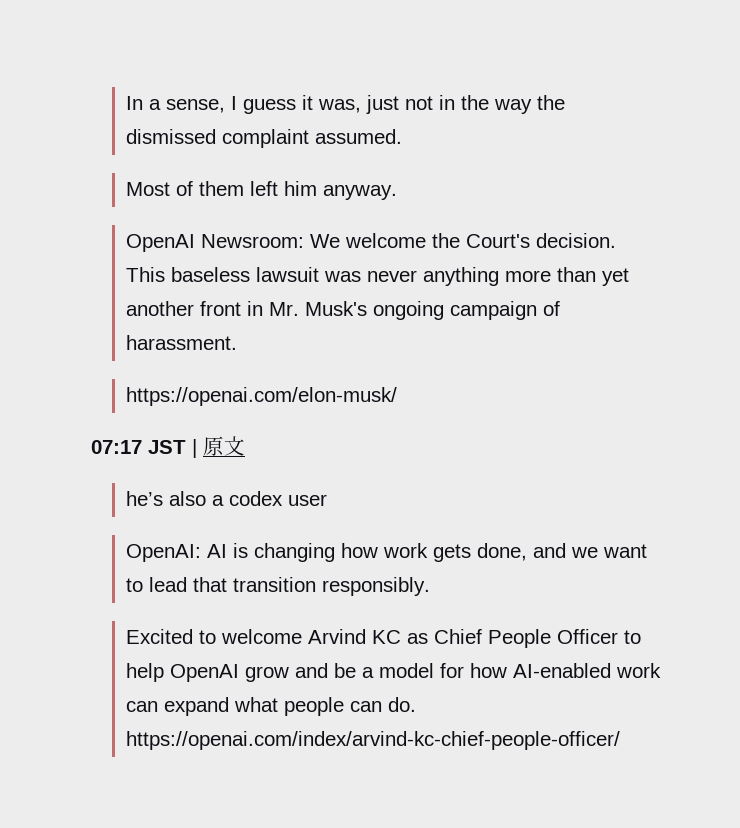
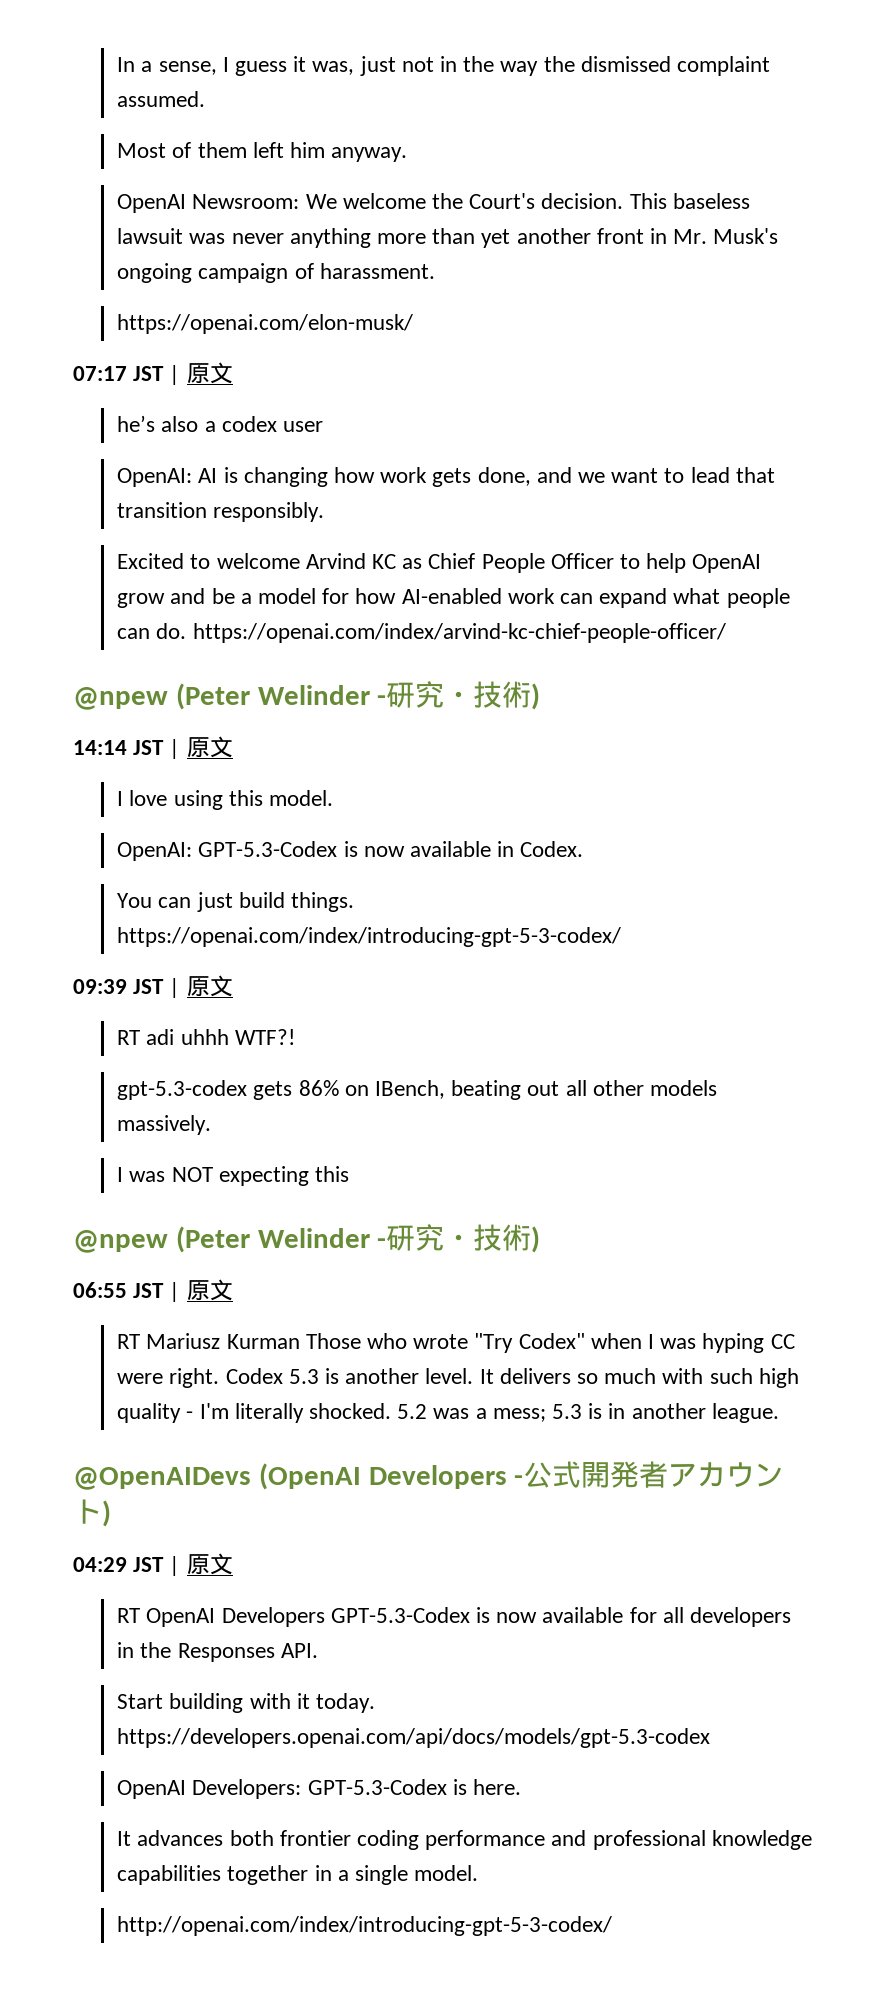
  Excited to welcome Arvind KC as Chief People Officer to help OpenAI grow and be a model for how AI-enabled work can expand what people can do. https://openai.com/index/arvind-kc-chief-people-officer/
+ @npew (Peter Welinder -研究・技術)
+ 14:14 JST | 原文
+ I love using this model.
+ OpenAI: GPT-5.3-Codex is now available in Codex.
+ You can just build things. https://openai.com/index/introducing-gpt-5-3-codex/
+ 09:39 JST | 原文
+ RT adi uhhh WTF?!
+ gpt-5.3-codex gets 86% on IBench, beating out all other models massively.
+ I was NOT expecting this
+ @npew (Peter Welinder -研究・技術)
+ 06:55 JST | 原文
+ RT Mariusz Kurman Those who wrote "Try Codex" when I was hyping CC were right. Codex 5.3 is another level. It delivers so much with such high quality - I'm literally shocked. 5.2 was a mess; 5.3 is in another league.
+ @OpenAIDevs (OpenAI Developers -公式開発者アカウント)
+ 04:29 JST | 原文
+ RT OpenAI Developers GPT-5.3-Codex is now available for all developers in the Responses API.
+ Start building with it today. https://developers.openai.com/api/docs/models/gpt-5.3-codex
+ OpenAI Developers: GPT-5.3-Codex is here.
+ It advances both frontier coding performance and professional knowledge capabilities together in a single model.
+ http://openai.com/index/introducing-gpt-5-3-codex/

